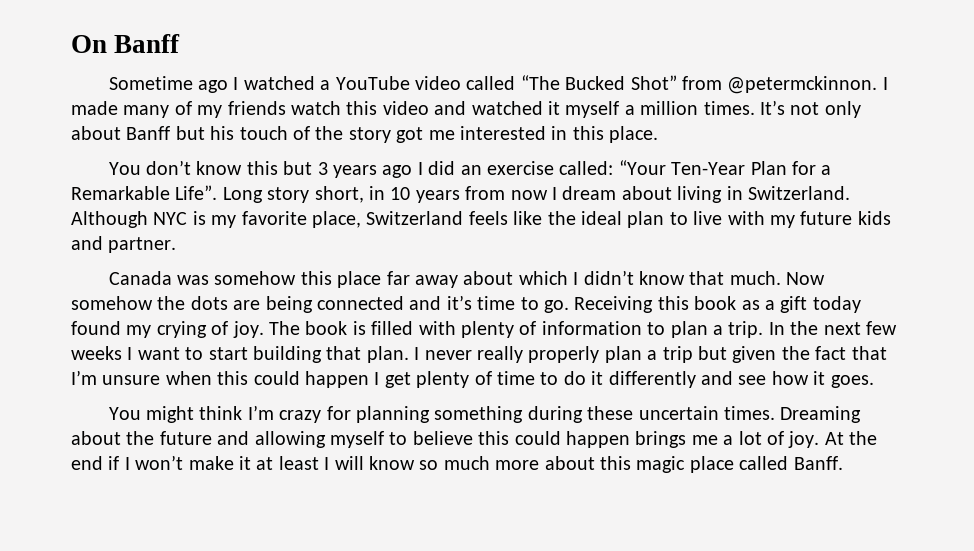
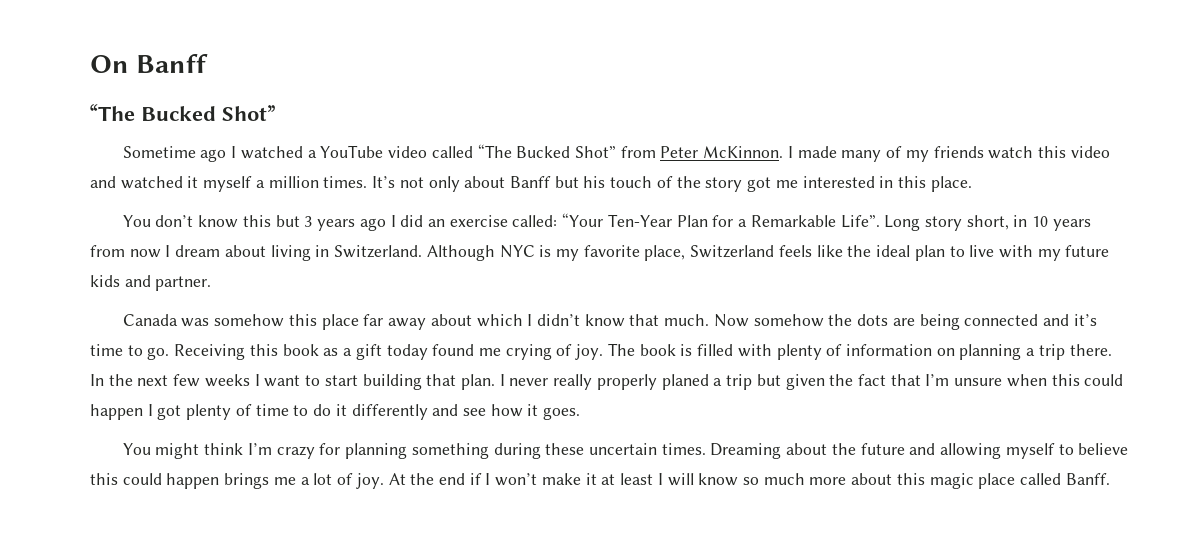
  On Banff
+ “The Bucked Shot”
- Sometime ago I watched a YouTube video called “The Bucked Shot” from @petermckinnon.
+ Sometime ago I watched a YouTube video called “The Bucked Shot” from Peter McKinnon.
- Receiving this book as a gift today found my crying of joy.
+ Receiving this book as a gift today found me crying of joy.
- The book is filled with plenty of information to plan a trip.
+ The book is filled with plenty of information on planning a trip there.
- I never really properly plan a trip but given the fact that I’m unsure when this could happen I get plenty of time to do it differently and see how it goes.
+ I never really properly planed a trip but given the fact that I’m unsure when this could happen I got plenty of time to do it differently and see how it goes.

